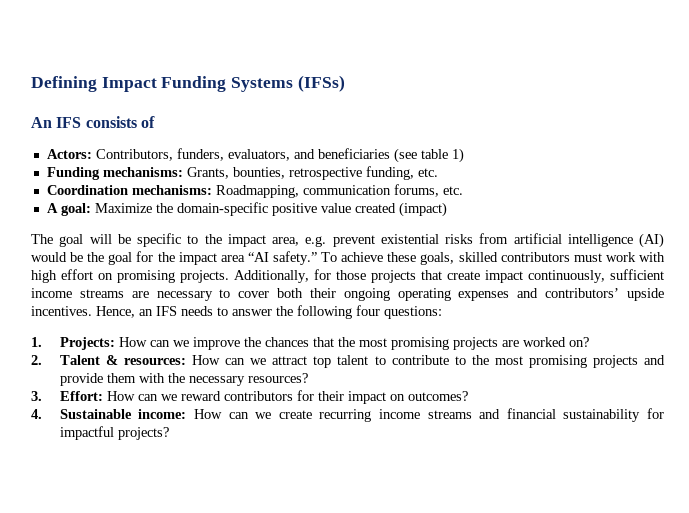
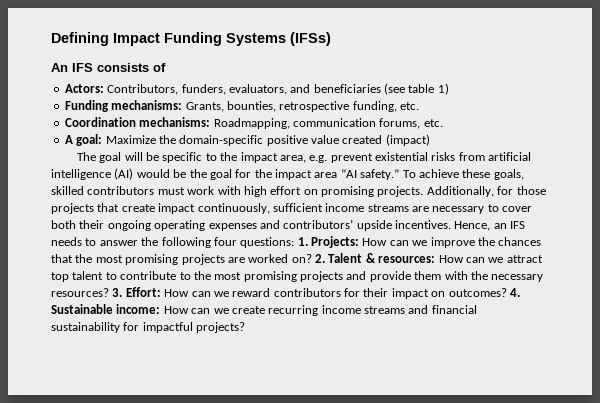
- Hence, an IFS needs to answer the following four questions:
- 1. Projects:
+ Hence, an IFS needs to answer the following four questions: 1. Projects:
- How can we improve the chances that the most promising projects are worked on?
- 2. Talent & resources:
+ How can we improve the chances that the most promising projects are worked on? 2. Talent & resources:
- How can we attract top talent to contribute to the most promising projects and provide them with the necessary resources?
- 3. Effort:
+ How can we attract top talent to contribute to the most promising projects and provide them with the necessary resources? 3. Effort:
- How can we reward contributors for their impact on outcomes?
- 4. Sustainable income:
+ How can we reward contributors for their impact on outcomes? 4. Sustainable income:

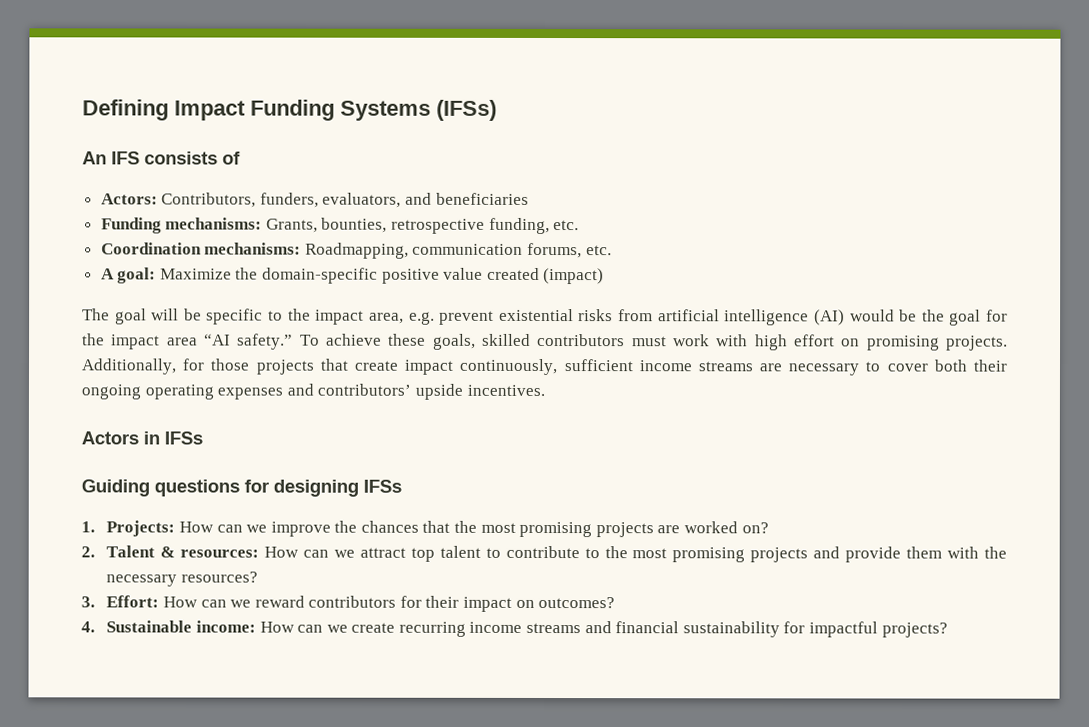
- Actors: Contributors, funders, evaluators, and beneficiaries (see table 1)
+ Actors: Contributors, funders, evaluators, and beneficiaries
- Additionally, for those projects that create impact continuously, sufficient income streams are necessary to cover both their ongoing operating expenses and contributors’ upside incentives. Hence, an IFS needs to answer the following four questions: 1. Projects:
+ Additionally, for those projects that create impact continuously, sufficient income streams are necessary to cover both their ongoing operating expenses and contributors’ upside incentives.
+ Actors in IFSs
+ Guiding questions for designing IFSs
+ 1. Projects:
- How can we improve the chances that the most promising projects are worked on? 2. Talent & resources:
+ How can we improve the chances that the most promising projects are worked on?
+ 2. Talent & resources:
- How can we attract top talent to contribute to the most promising projects and provide them with the necessary resources? 3. Effort:
+ How can we attract top talent to contribute to the most promising projects and provide them with the necessary resources?
+ 3. Effort:
- How can we reward contributors for their impact on outcomes? 4. Sustainable income:
+ How can we reward contributors for their impact on outcomes?
+ 4. Sustainable income:

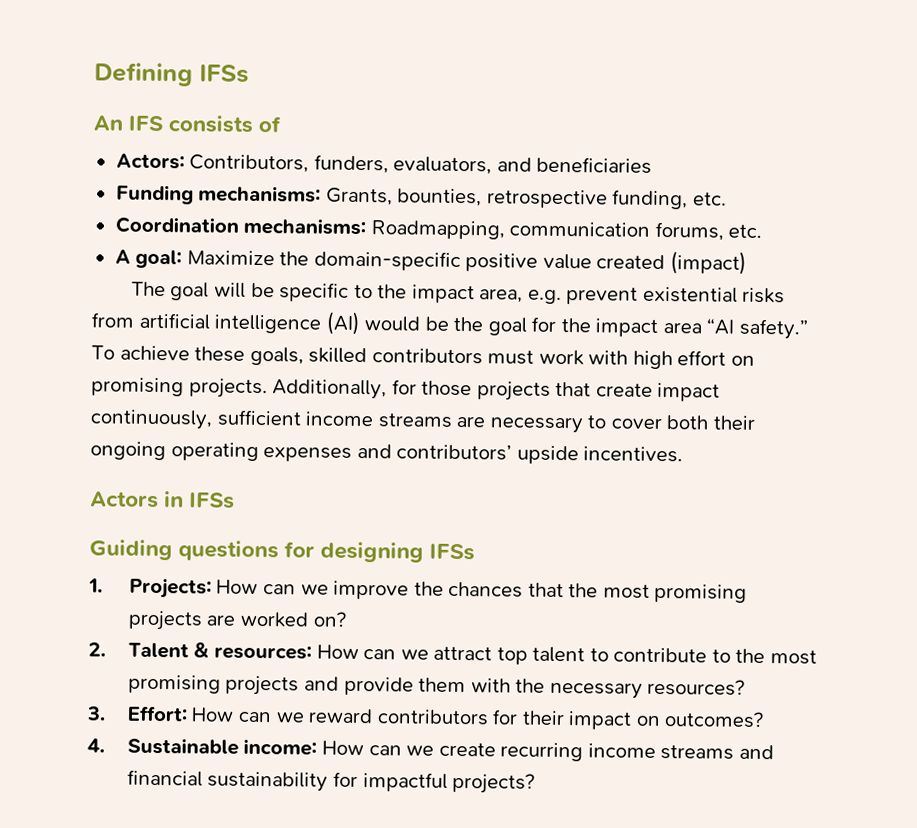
- Defining Impact Funding Systems (IFSs)
+ Defining IFSs

